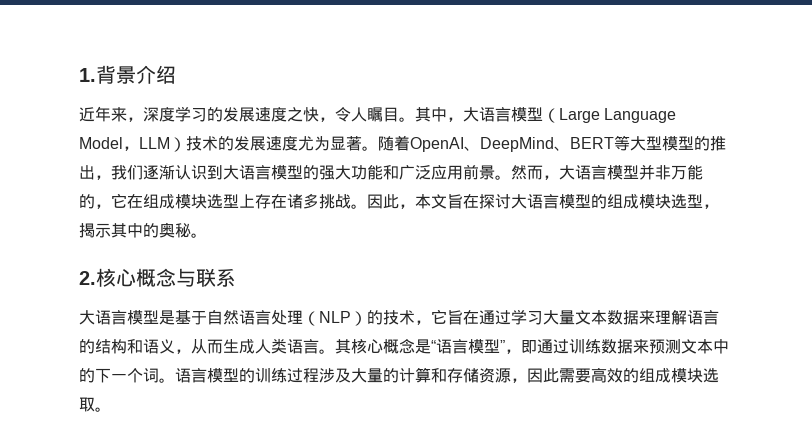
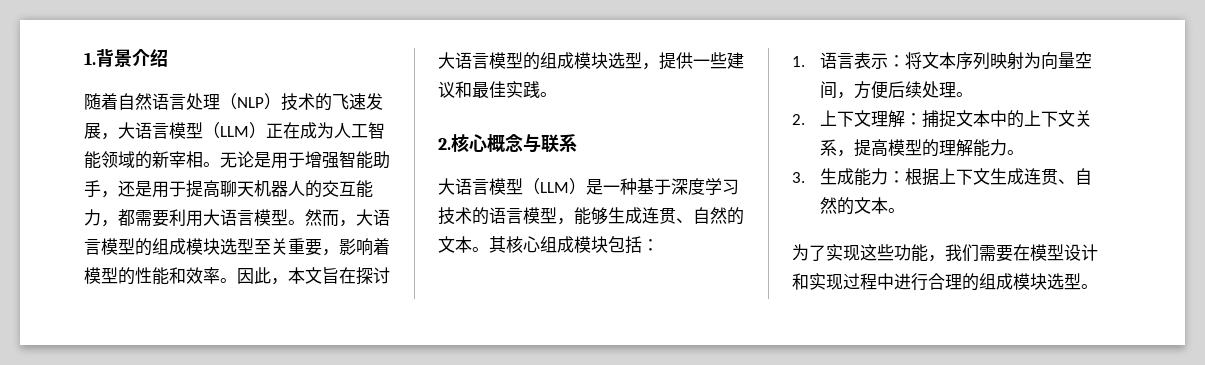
- 近年来，深度学习的发展速度之快，令人瞩目。其中，大语言模型（Large Language Model，LLM）技术的发展速度尤为显著。随着OpenAI、DeepMind、BERT等大型模型的推出，我们逐渐认识到大语言模型的强大功能和广泛应用前景。
+ 随着自然语言处理（NLP）技术的飞速发展，大语言模型（LLM）正在成为人工智能领域的新宰相。无论是用于增强智能助手，还是用于提高聊天机器人的交互能力，都需要利用大语言模型。
- 然而，大语言模型并非万能的，它在组成模块选型上存在诸多挑战。
+ 然而，大语言模型的组成模块选型至关重要，影响着模型的性能和效率。
- 因此，本文旨在探讨大语言模型的组成模块选型，揭示其中的奥秘。
+ 因此，本文旨在探讨大语言模型的组成模块选型，提供一些建议和最佳实践。
- 大语言模型是基于自然语言处理（NLP）的技术，它旨在通过学习大量文本数据来理解语言的结构和语义，从而生成人类语言。其核心概念是“语言模型”，即通过训练数据来预测文本中的下一个词。语言模型的训练过程涉及大量的计算和存储资源，因此需要高效的组成模块选取。
+ 大语言模型（LLM）是一种基于深度学习技术的语言模型，能够生成连贯、自然的文本。其核心组成模块包括：
+ 1.语言表示：将文本序列映射为向量空间，方便后续处理。
+ 2.上下文理解：捕捉文本中的上下文关系，提高模型的理解能力。
+ 3.生成能力：根据上下文生成连贯、自然的文本。
+ 为了实现这些功能，我们需要在模型设计和实现过程中进行合理的组成模块选型。

